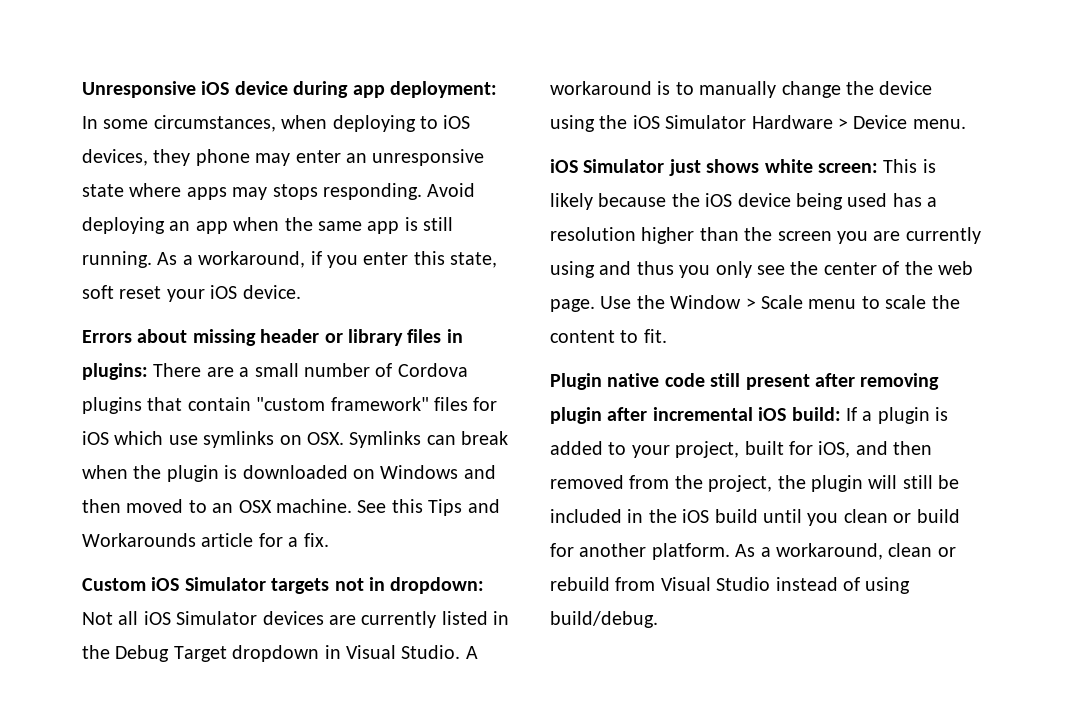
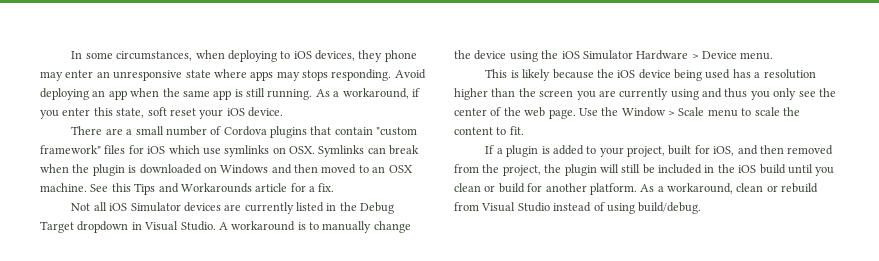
- Unresponsive iOS device during app deployment: In some circumstances, when deploying to iOS devices, they phone may enter an unresponsive state where apps may stops responding.
+ In some circumstances, when deploying to iOS devices, they phone may enter an unresponsive state where apps may stops responding.
- Errors about missing header or library files in plugins: There are a small number of Cordova plugins that contain "custom framework" files for iOS which use symlinks on OSX. Symlinks can break when the plugin is downloaded on Windows and then moved to an OSX machine.
+ There are a small number of Cordova plugins that contain "custom framework" files for iOS which use symlinks on OSX. Symlinks can break when the plugin is downloaded on Windows and then moved to an OSX machine.
- Custom iOS Simulator targets not in dropdown: Not all iOS Simulator devices are currently listed in the Debug Target dropdown in Visual Studio.
+ Not all iOS Simulator devices are currently listed in the Debug Target dropdown in Visual Studio.
- iOS Simulator just shows white screen: This is likely because the iOS device being used has a resolution higher than the screen you are currently using and thus you only see the center of the web page.
+ This is likely because the iOS device being used has a resolution higher than the screen you are currently using and thus you only see the center of the web page.
- Plugin native code still present after removing plugin after incremental iOS build: If a plugin is added to your project, built for iOS, and then removed from the project, the plugin will still be included in the iOS build until you clean or build for another platform.
+ If a plugin is added to your project, built for iOS, and then removed from the project, the plugin will still be included in the iOS build until you clean or build for another platform.

